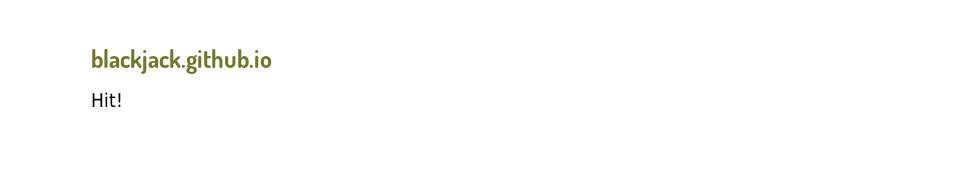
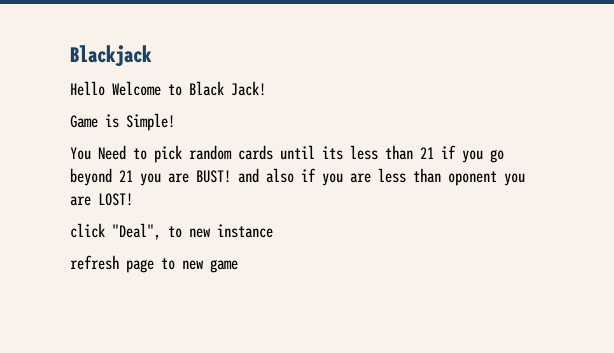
- blackjack.github.io
- Hit!
+ Blackjack
+ Hello Welcome to Black Jack!
+ Game is Simple!
+ You Need to pick random cards until its less than 21 if you go beyond 21 you are BUST! and also if you are less than oponent you are LOST!
+ click "Deal", to new instance
+ refresh page to new game

